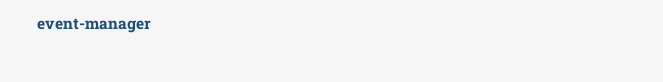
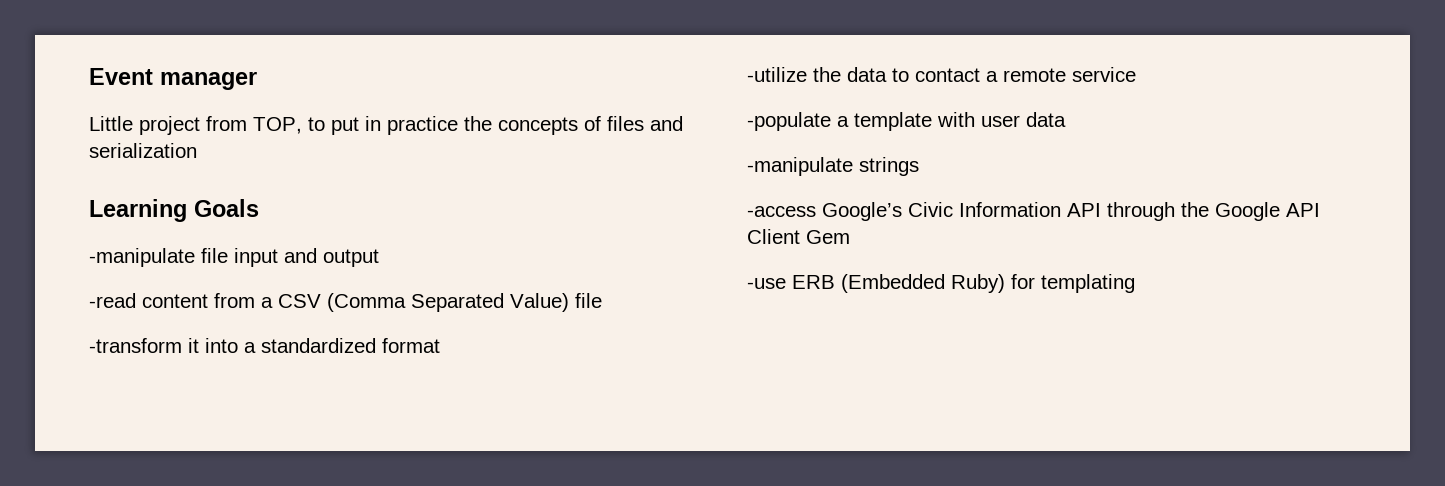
- event-manager
+ Event manager
+ Little project from TOP, to put in practice the concepts of files and serialization
+ Learning Goals
+ -manipulate file input and output
+ -read content from a CSV (Comma Separated Value) file
+ -transform it into a standardized format
+ -utilize the data to contact a remote service
+ -populate a template with user data
+ -manipulate strings
+ -access Google’s Civic Information API through the Google API Client Gem
+ -use ERB (Embedded Ruby) for templating

